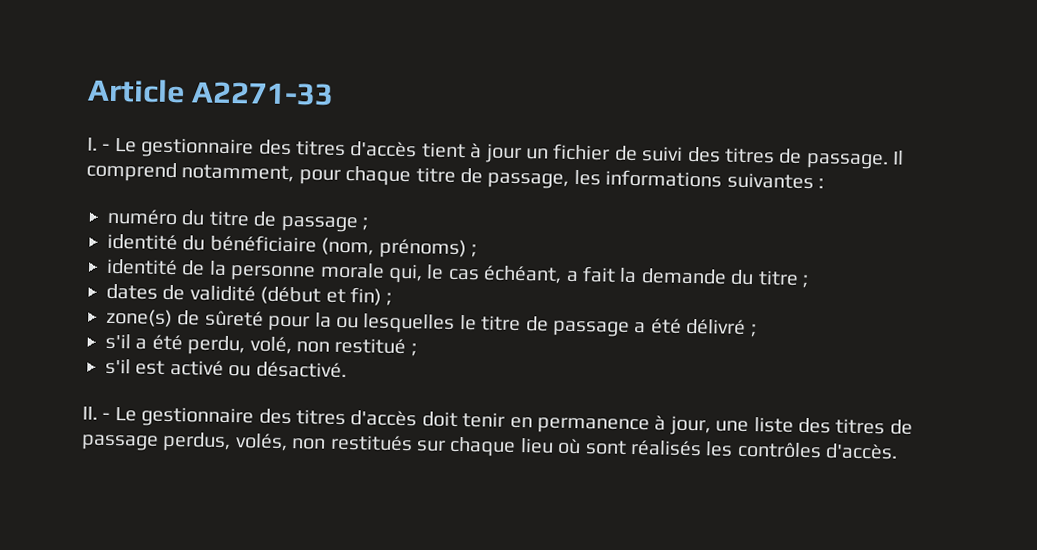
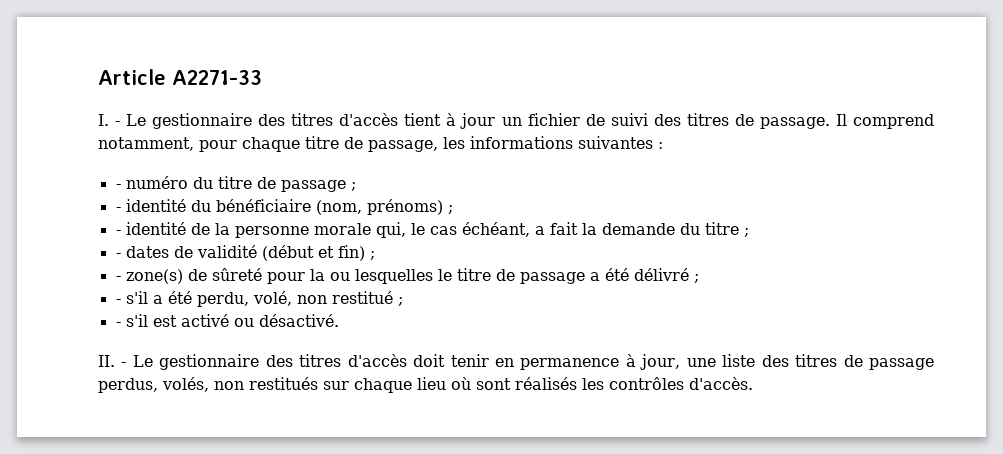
- numéro du titre de passage ;
+ - numéro du titre de passage ;
- identité du bénéficiaire (nom, prénoms) ;
+ - identité du bénéficiaire (nom, prénoms) ;
- identité de la personne morale qui, le cas échéant, a fait la demande du titre ;
+ - identité de la personne morale qui, le cas échéant, a fait la demande du titre ;
- dates de validité (début et fin) ;
+ - dates de validité (début et fin) ;
- zone(s) de sûreté pour la ou lesquelles le titre de passage a été délivré ;
+ - zone(s) de sûreté pour la ou lesquelles le titre de passage a été délivré ;
- s'il a été perdu, volé, non restitué ;
+ - s'il a été perdu, volé, non restitué ;
- s'il est activé ou désactivé.
+ - s'il est activé ou désactivé.

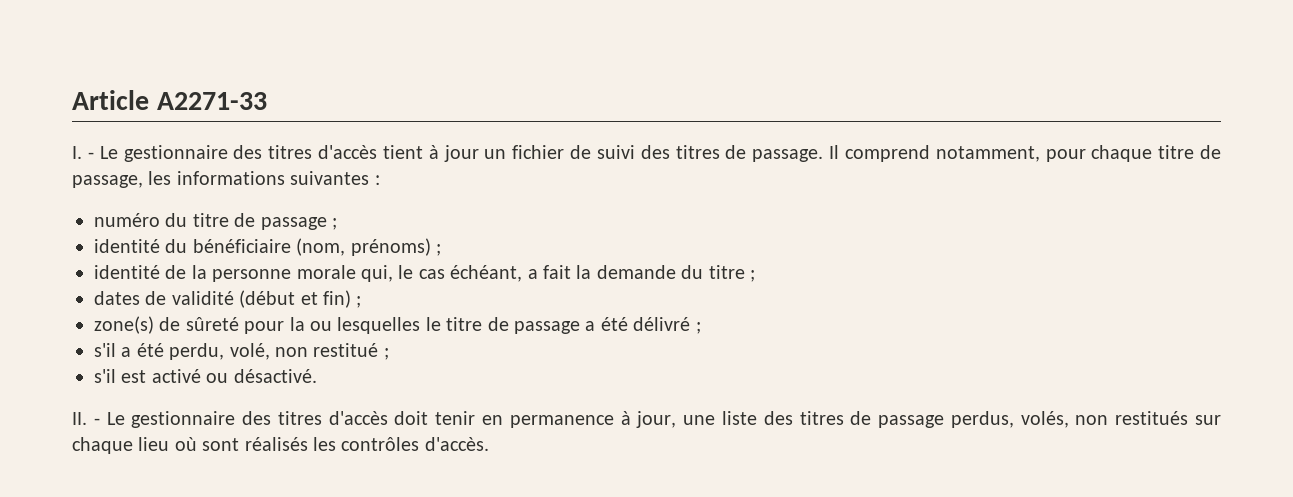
- - numéro du titre de passage ;
+ numéro du titre de passage ;
- - identité du bénéficiaire (nom, prénoms) ;
+ identité du bénéficiaire (nom, prénoms) ;
- - identité de la personne morale qui, le cas échéant, a fait la demande du titre ;
+ identité de la personne morale qui, le cas échéant, a fait la demande du titre ;
- - dates de validité (début et fin) ;
+ dates de validité (début et fin) ;
- - zone(s) de sûreté pour la ou lesquelles le titre de passage a été délivré ;
+ zone(s) de sûreté pour la ou lesquelles le titre de passage a été délivré ;
- - s'il a été perdu, volé, non restitué ;
+ s'il a été perdu, volé, non restitué ;
- - s'il est activé ou désactivé.
+ s'il est activé ou désactivé.

